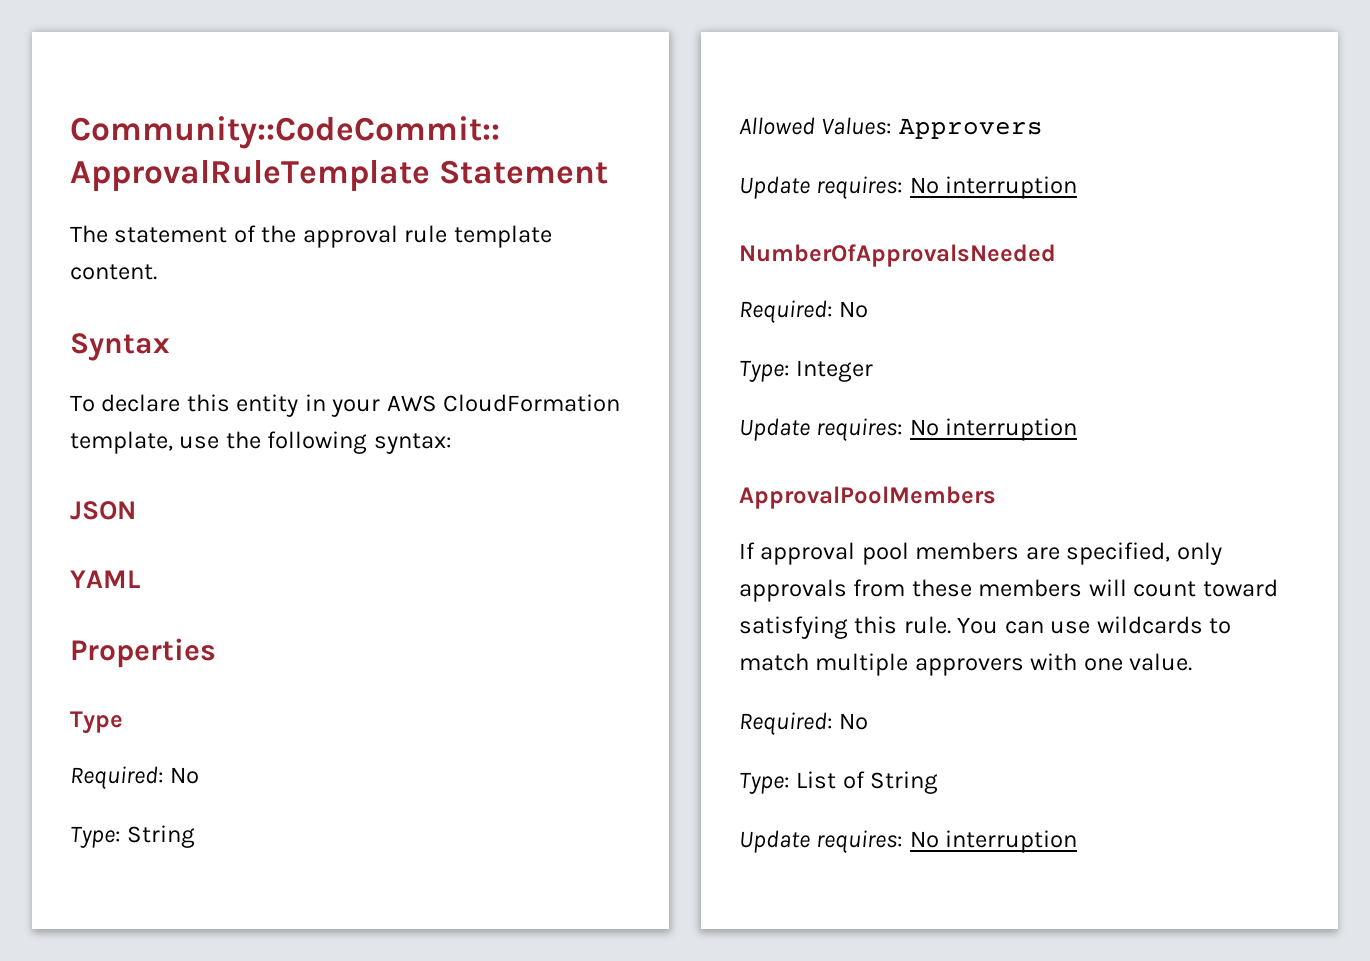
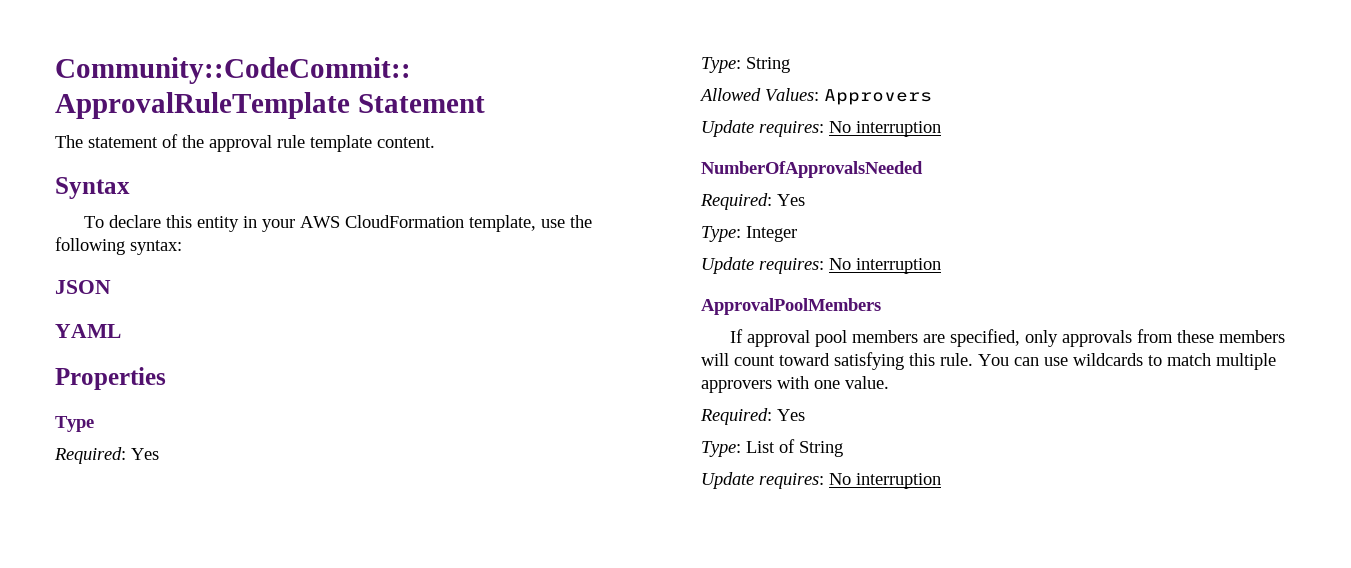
  Type
- Required: No
+ Required: Yes
  NumberOfApprovalsNeeded
- Required: No
+ Required: Yes
  You can use wildcards to match multiple approvers with one value.
- Required: No
+ Required: Yes

